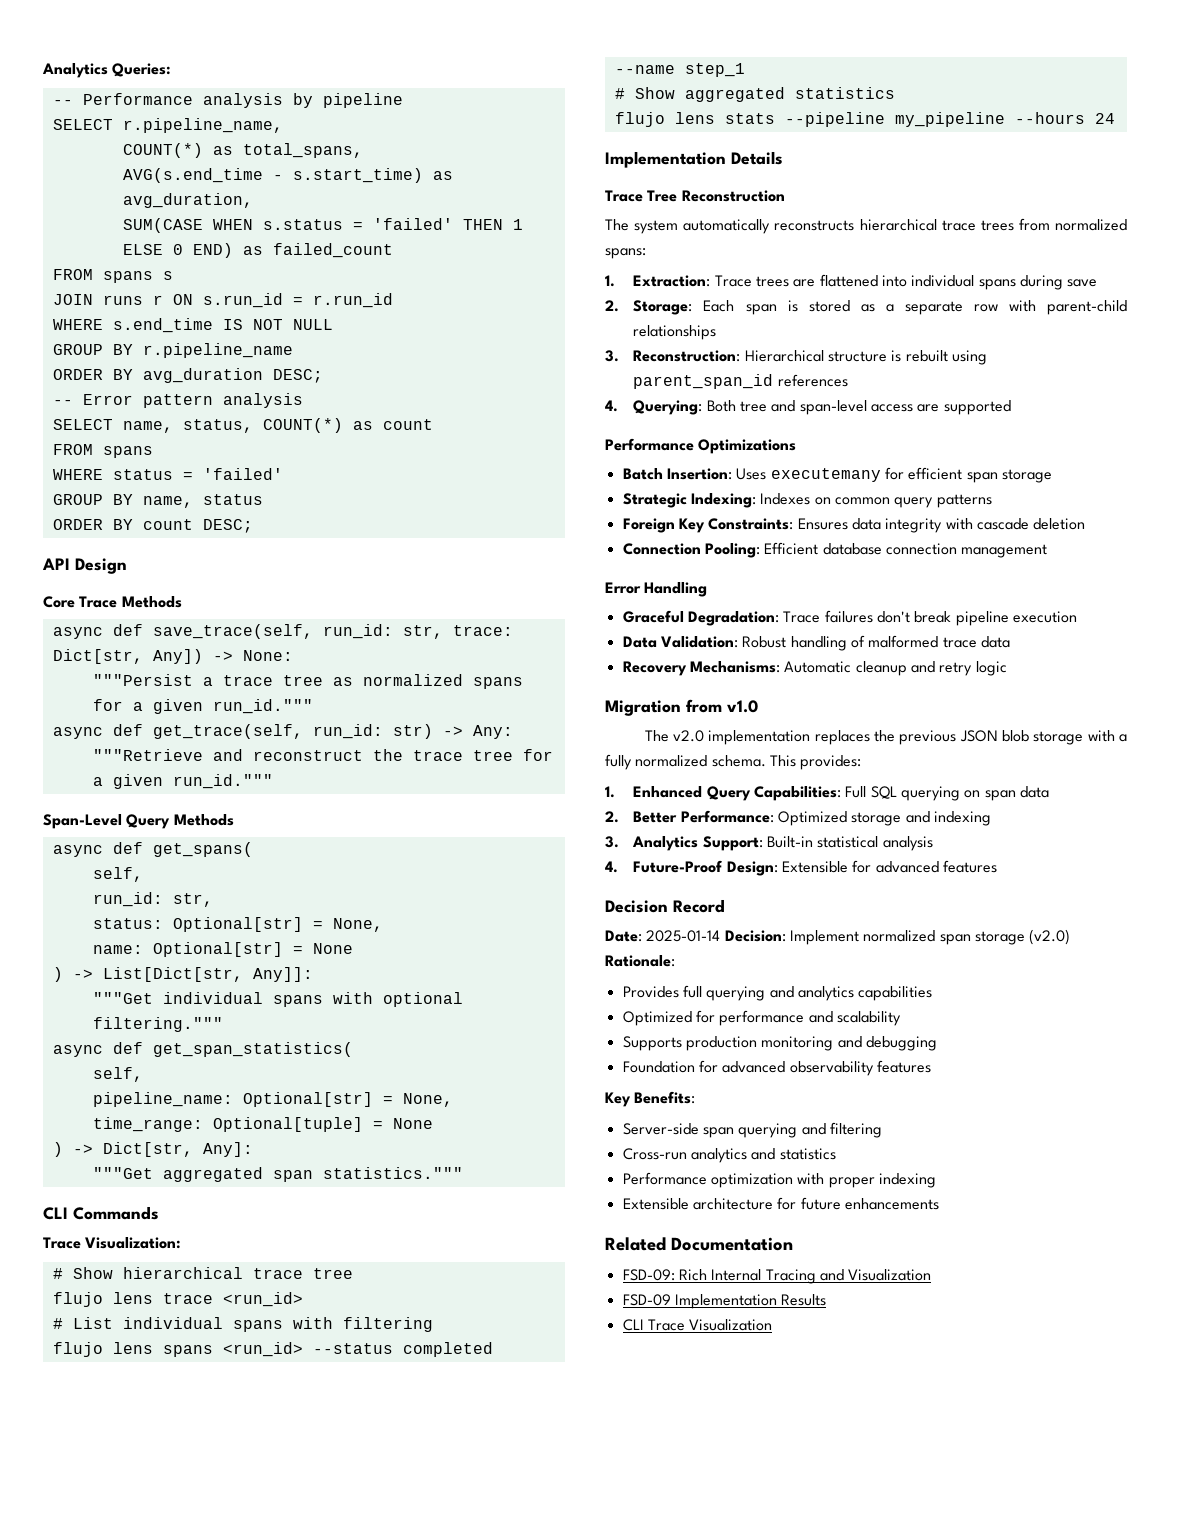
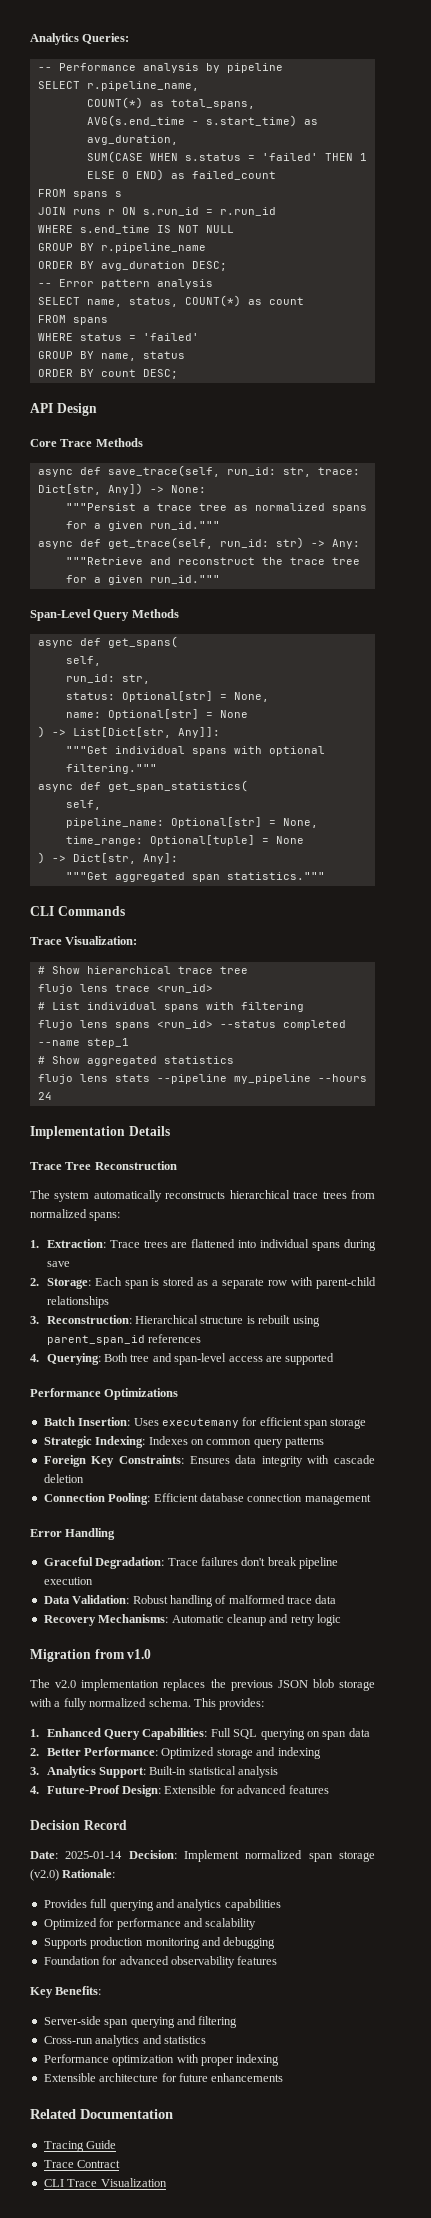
- FSD-09: Rich Internal Tracing and Visualization
- FSD-09 Implementation Results
+ Tracing Guide
+ Trace Contract

